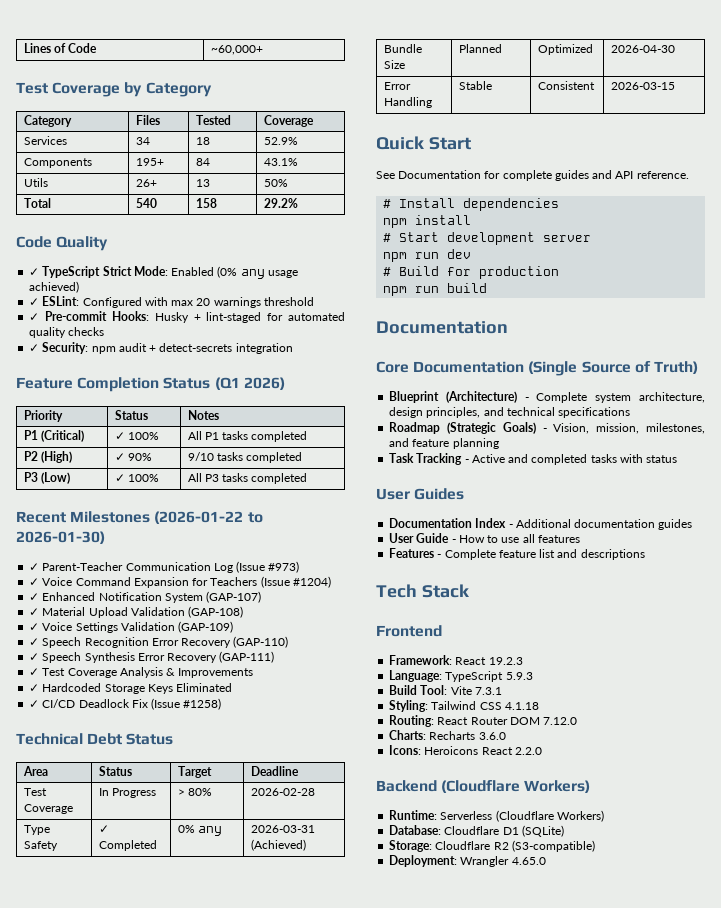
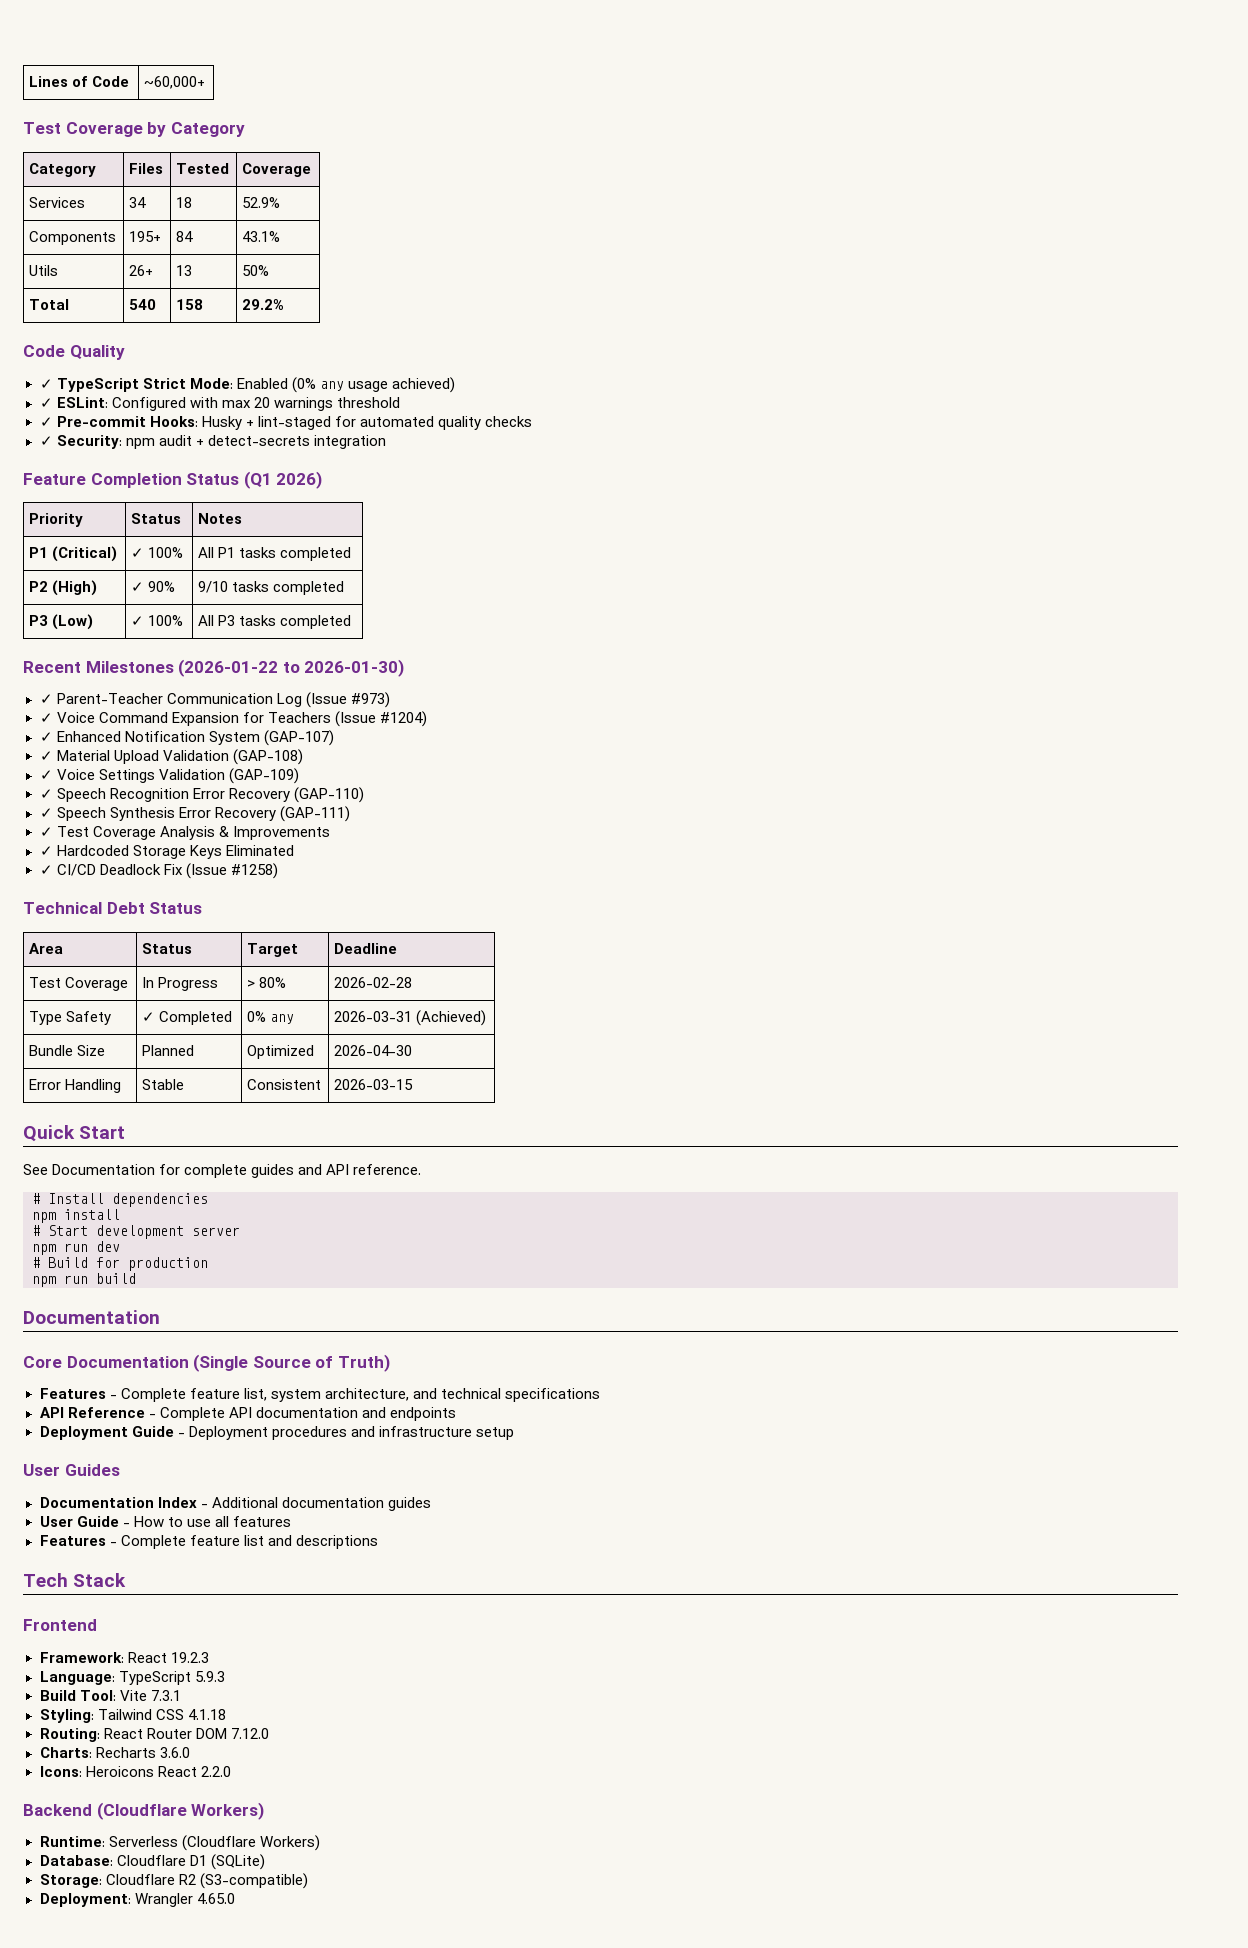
- Blueprint (Architecture) - Complete system architecture, design principles, and technical specifications
- Roadmap (Strategic Goals) - Vision, mission, milestones, and feature planning
- Task Tracking - Active and completed tasks with status
+ Features - Complete feature list, system architecture, and technical specifications
+ API Reference - Complete API documentation and endpoints
+ Deployment Guide - Deployment procedures and infrastructure setup

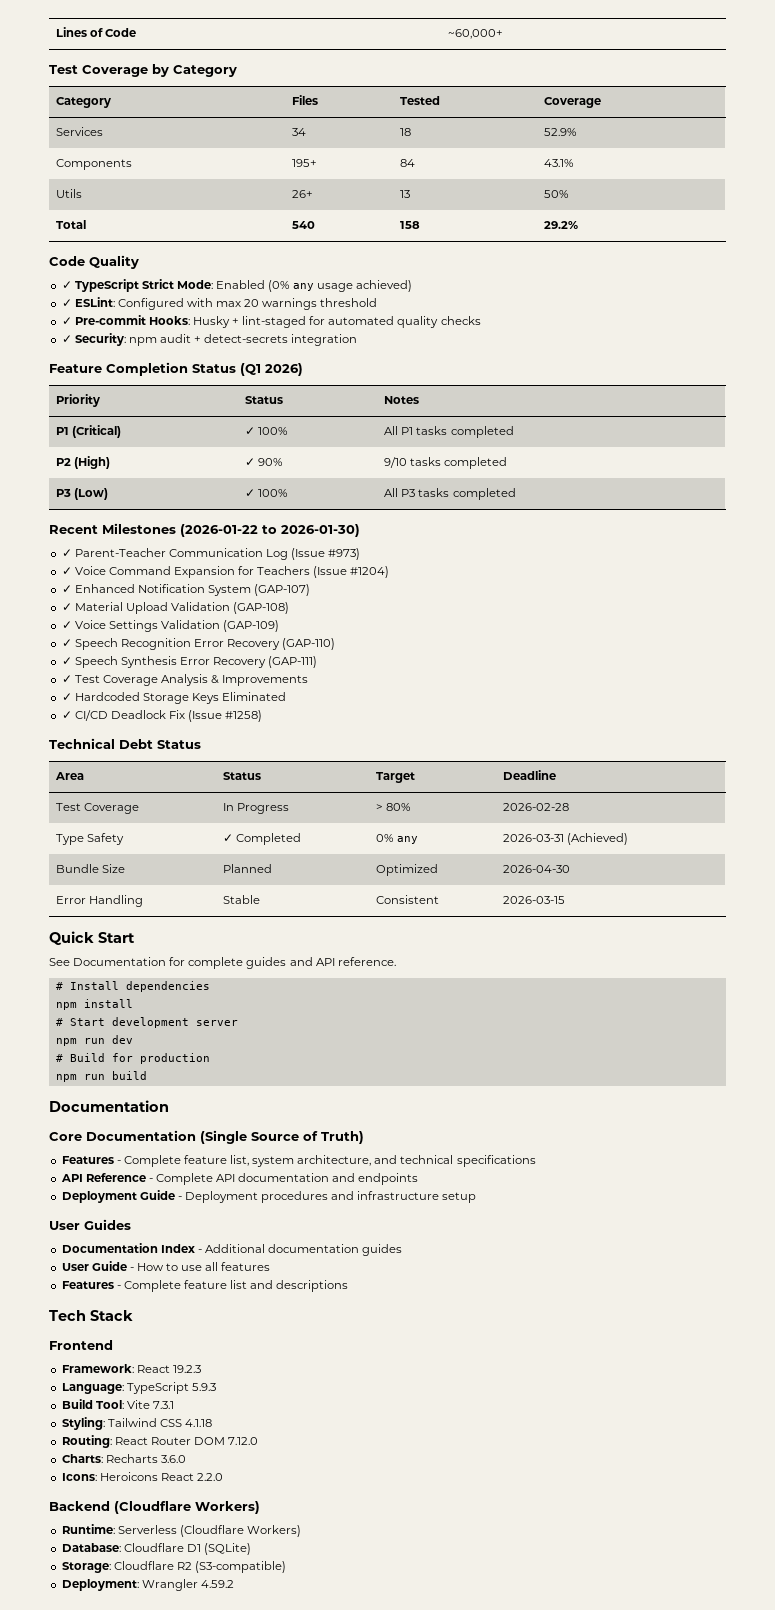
- Deployment: Wrangler 4.65.0
+ Deployment: Wrangler 4.59.2

